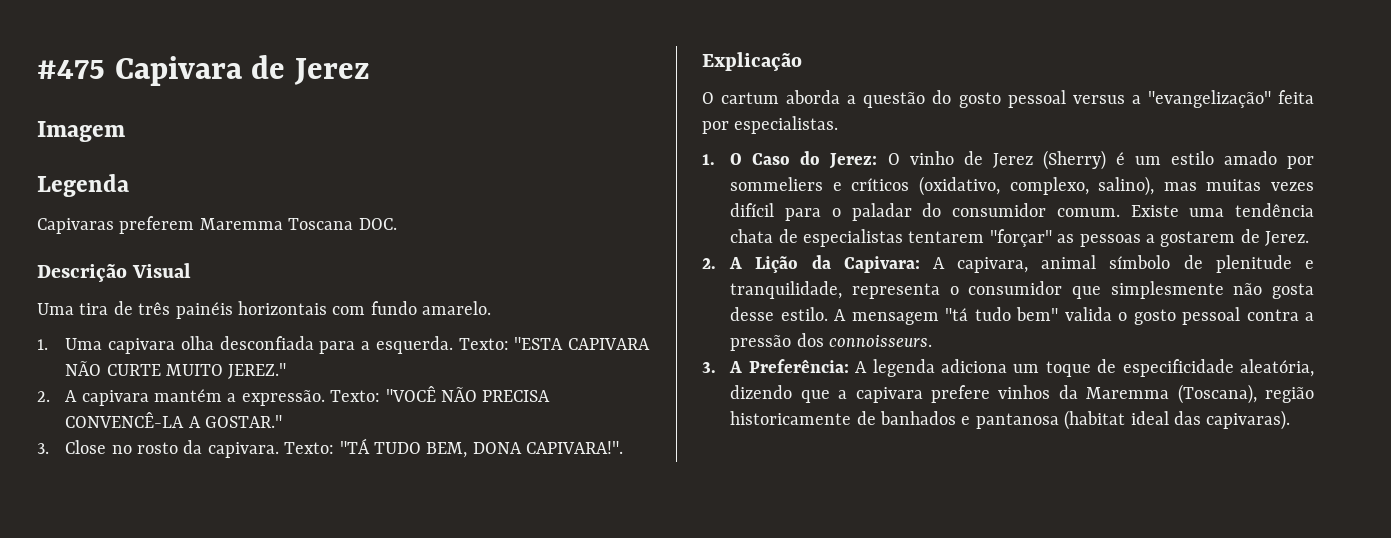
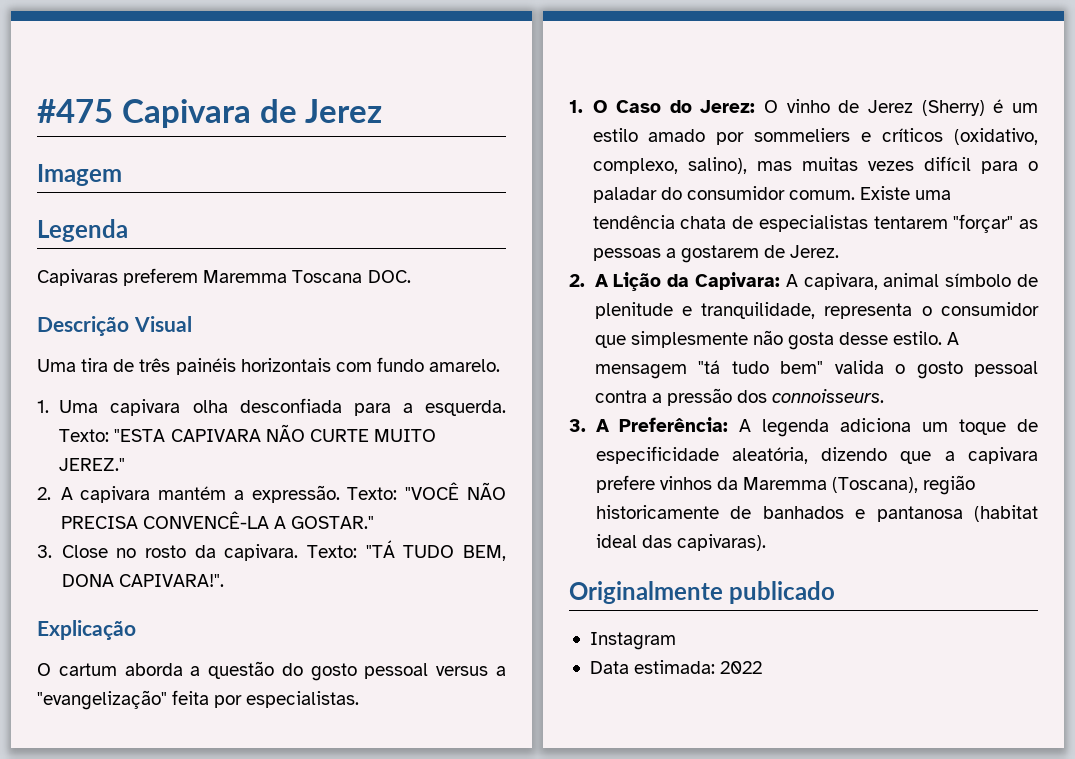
+ Originalmente publicado
+ Instagram
+ Data estimada: 2022

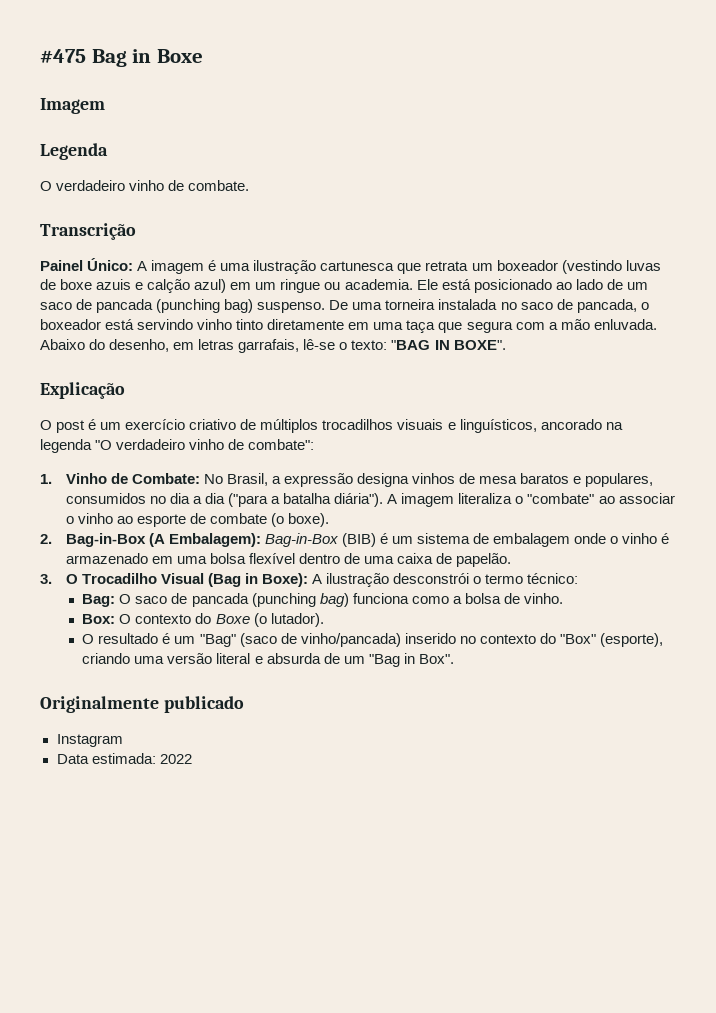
- #475 Capivara de Jerez
+ #475 Bag in Boxe
- Capivaras preferem Maremma Toscana DOC.
- Descrição Visual
- Uma tira de três painéis horizontais com fundo amarelo.
- 1. Uma capivara olha desconfiada para a esquerda. Texto: "ESTA CAPIVARA NÃO CURTE MUITO JEREZ."
- 2. A capivara mantém a expressão. Texto: "VOCÊ NÃO PRECISA CONVENCÊ-LA A GOSTAR."
- 3. Close no rosto da capivara. Texto: "TÁ TUDO BEM, DONA CAPIVARA!".
+ O verdadeiro vinho de combate.
+ Transcrição
+ Painel Único: A imagem é uma ilustração cartunesca que retrata um boxeador (vestindo luvas de boxe azuis e calção azul) em um ringue ou academia. Ele está posicionado ao lado de um saco de pancada (punching bag) suspenso. De uma torneira instalada no saco de pancada, o boxeador está servindo vinho tinto diretamente em uma taça que segura com a mão enluvada. Abaixo do desenho, em letras garrafais, lê-se o texto: "BAG IN BOXE".
  Explicação
- O cartum aborda a questão do gosto pessoal versus a "evangelização" feita por especialistas.
- 1. O Caso do Jerez: O vinho de Jerez (Sherry) é um estilo amado por sommeliers e críticos (oxidativo, complexo, salino), mas muitas vezes difícil para o paladar do consumidor comum. Existe uma tendência chata de especialistas tentarem "forçar" as pessoas a gostarem de Jerez.
- 2. A Lição da Capivara: A capivara, animal símbolo de plenitude e tranquilidade, representa o consumidor que simplesmente não gosta desse estilo. A mensagem "tá tudo bem" valida o gosto pessoal contra a pressão dos connoisseurs.
- 3. A Preferência: A legenda adiciona um toque de especificidade aleatória, dizendo que a capivara prefere vinhos da Maremma (Toscana), região historicamente de banhados e pantanosa (habitat ideal das capivaras).
+ O post é um exercício criativo de múltiplos trocadilhos visuais e linguísticos, ancorado na legenda "O verdadeiro vinho de combate":
+ 1. Vinho de Combate: No Brasil, a expressão designa vinhos de mesa baratos e populares, consumidos no dia a dia ("para a batalha diária"). A imagem literaliza o "combate" ao associar o vinho ao esporte de combate (o boxe).
+ 2. Bag-in-Box (A Embalagem): Bag-in-Box (BIB) é um sistema de embalagem onde o vinho é armazenado em uma bolsa flexível dentro de uma caixa de papelão.
+ 3. O Trocadilho Visual (Bag in Boxe): A ilustração desconstrói o termo técnico:
+ Bag: O saco de pancada (punching bag) funciona como a bolsa de vinho.
+ Box: O contexto do Boxe (o lutador).
+ O resultado é um "Bag" (saco de vinho/pancada) inserido no contexto do "Box" (esporte), criando uma versão literal e absurda de um "Bag in Box".

